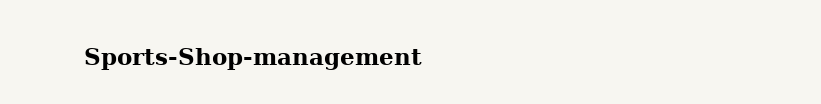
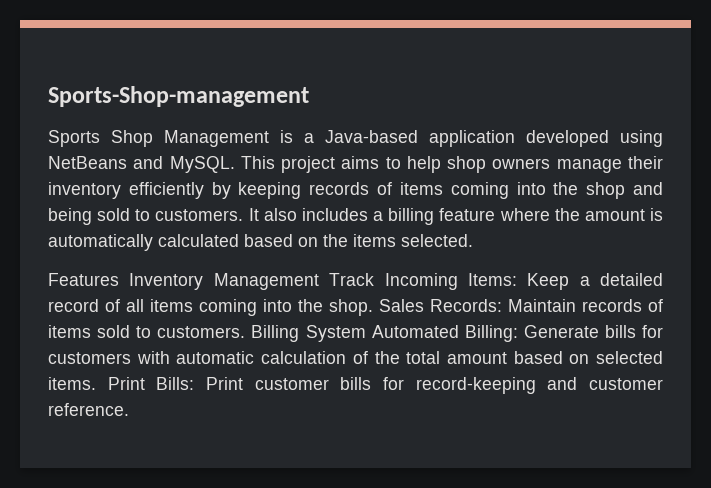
+ Sports Shop Management is a Java-based application developed using NetBeans and MySQL. This project aims to help shop owners manage their inventory efficiently by keeping records of items coming into the shop and being sold to customers. It also includes a billing feature where the amount is automatically calculated based on the items selected.
+ Features Inventory Management Track Incoming Items: Keep a detailed record of all items coming into the shop. Sales Records: Maintain records of items sold to customers. Billing System Automated Billing: Generate bills for customers with automatic calculation of the total amount based on selected items. Print Bills: Print customer bills for record-keeping and customer reference.

